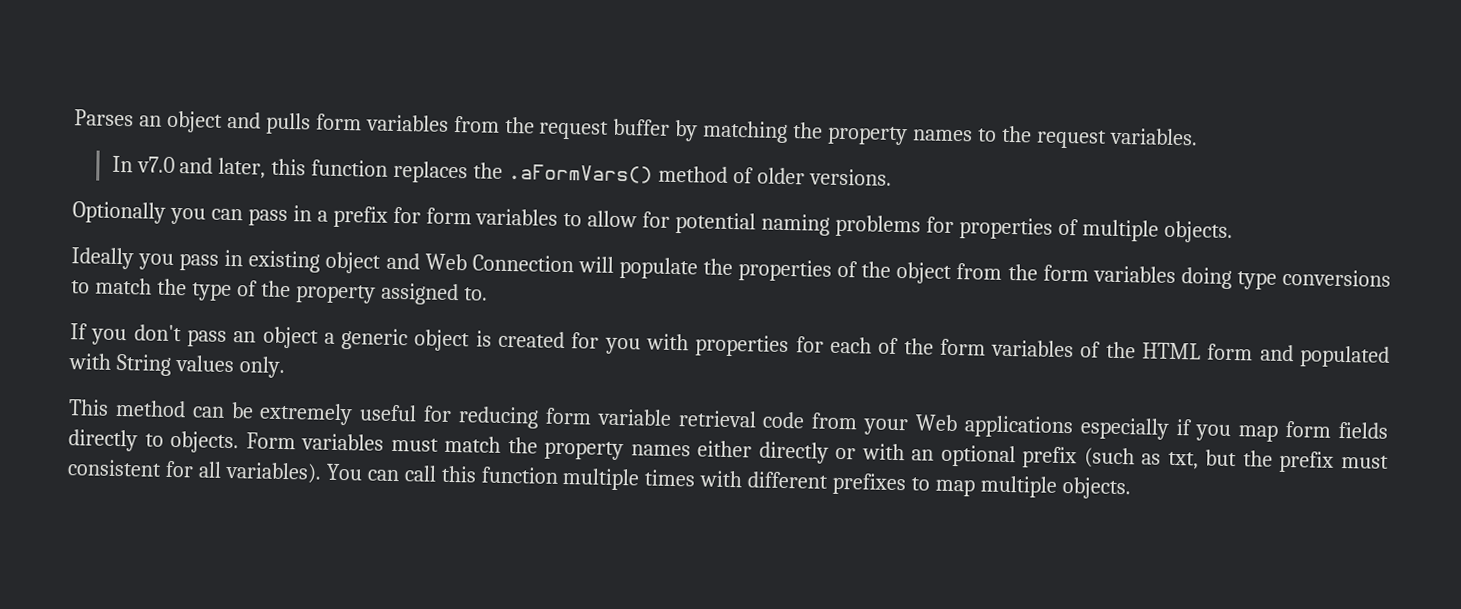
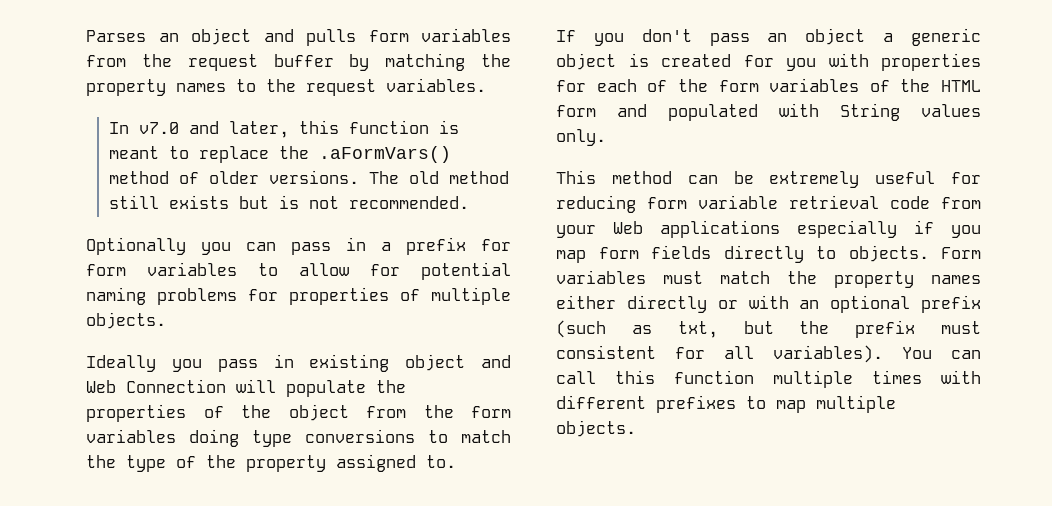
- In v7.0 and later, this function replaces the .aFormVars() method of older versions.
+ In v7.0 and later, this function is meant to replace the .aFormVars() method of older versions. The old method still exists but is not recommended.

